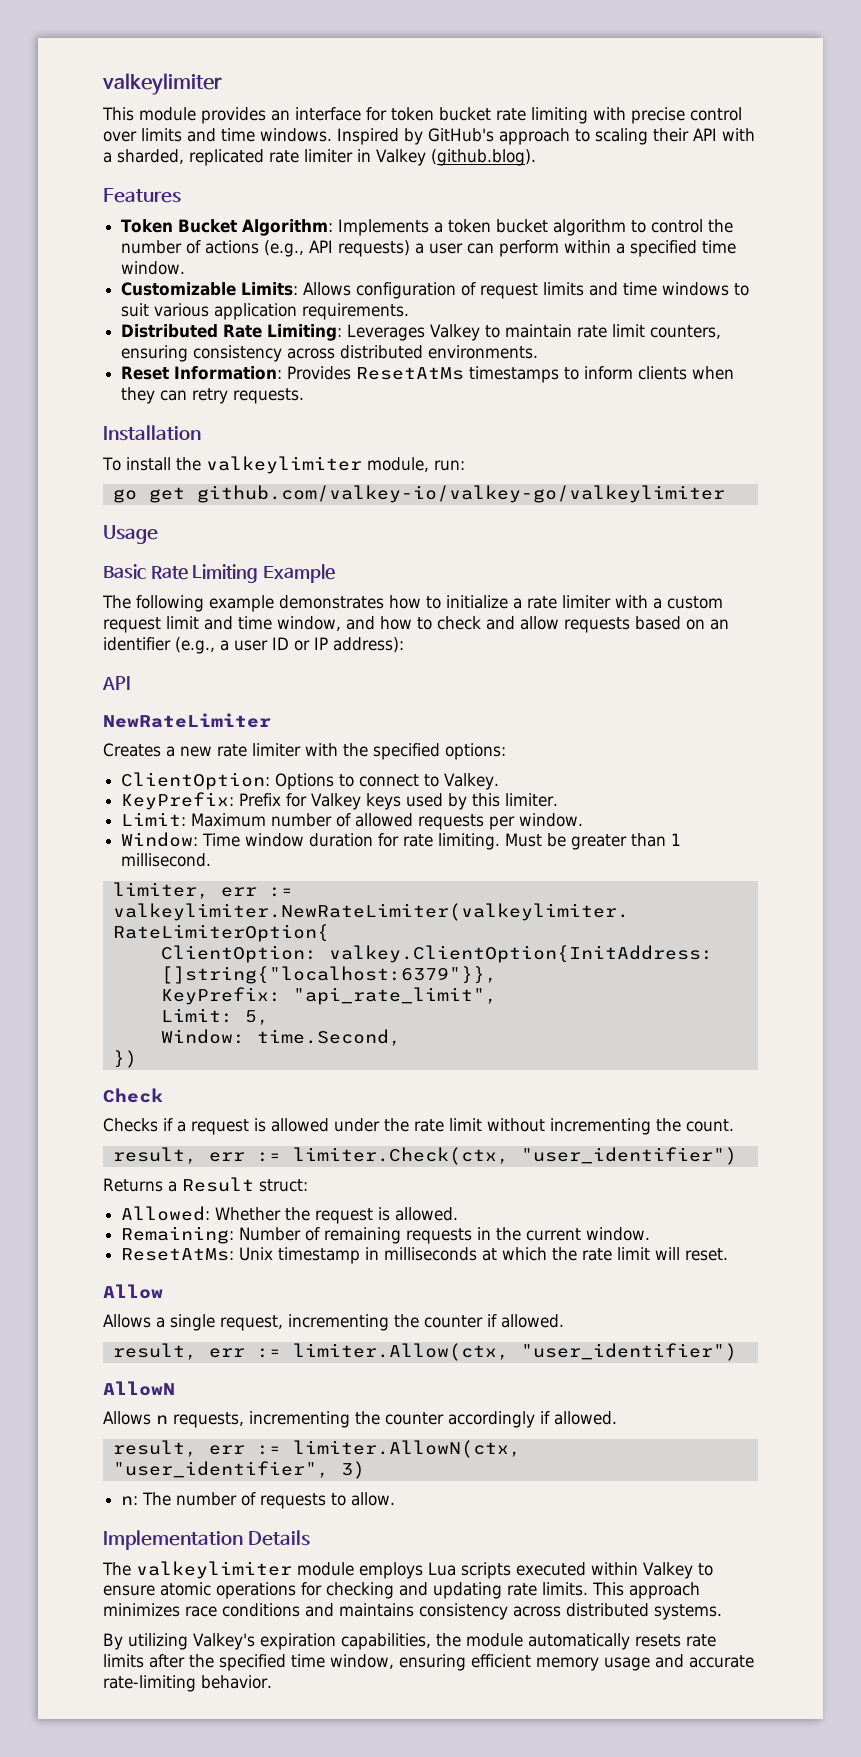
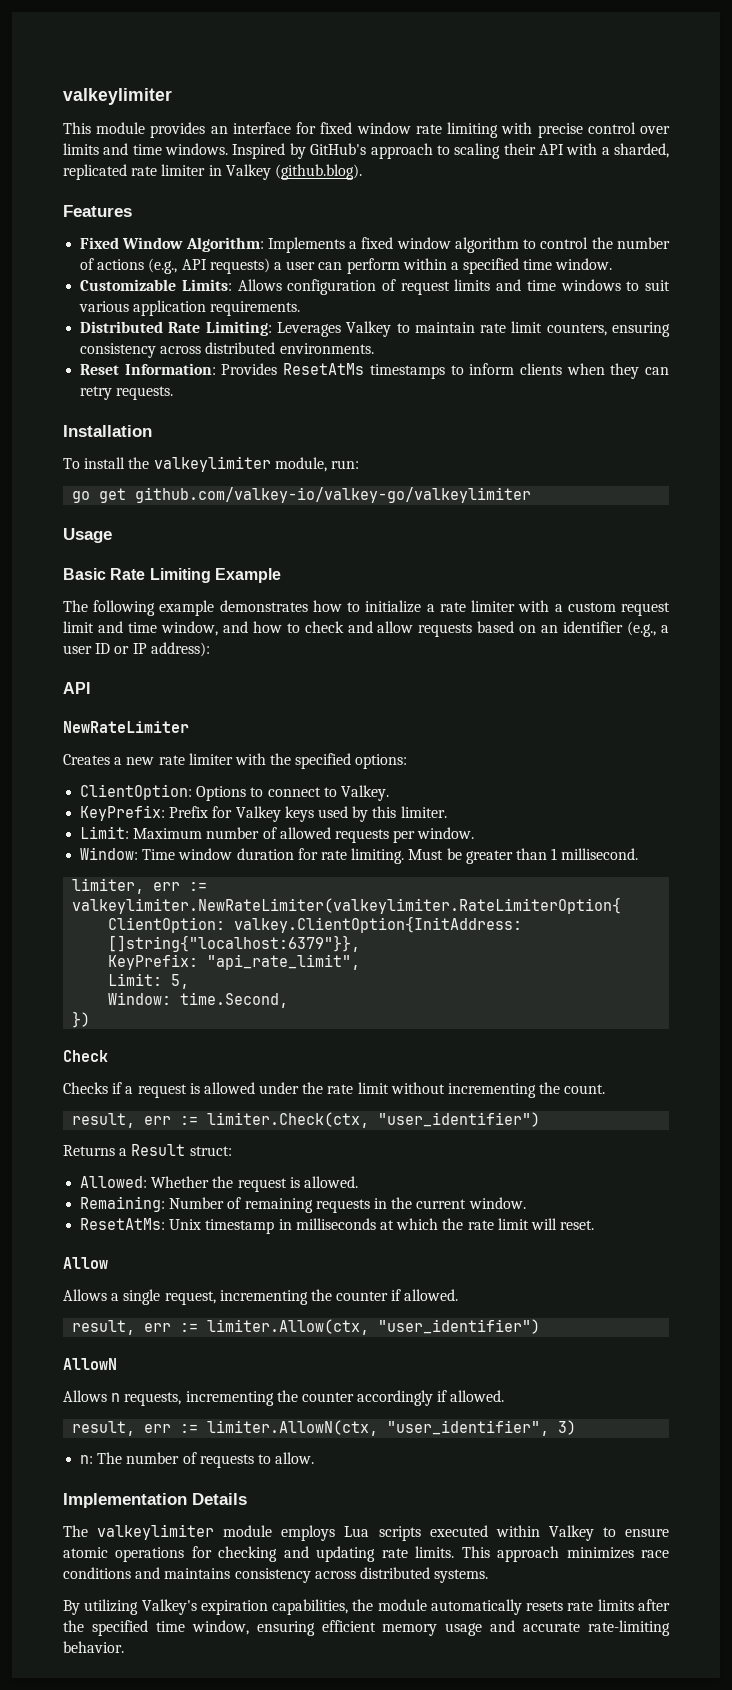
- This module provides an interface for token bucket rate limiting with precise control over limits and time windows.
+ This module provides an interface for fixed window rate limiting with precise control over limits and time windows.
- Token Bucket Algorithm: Implements a token bucket algorithm to control the number of actions (e.g., API requests) a user can perform within a specified time window.
+ Fixed Window Algorithm: Implements a fixed window algorithm to control the number of actions (e.g., API requests) a user can perform within a specified time window.

